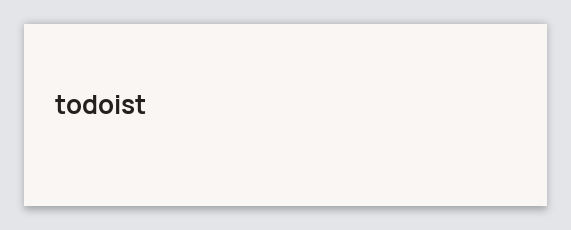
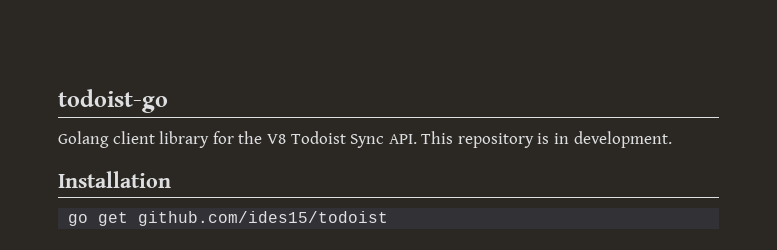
- todoist
+ todoist-go
+ Golang client library for the V8 Todoist Sync API. This repository is in development.
+ Installation
+ go get github.com/ides15/todoist

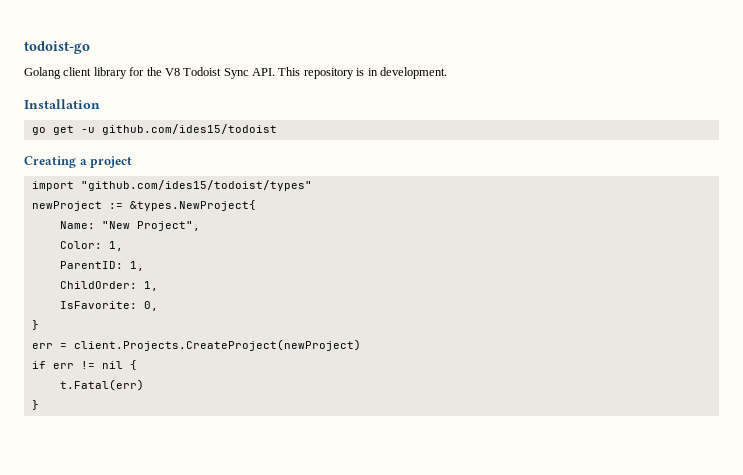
- go get github.com/ides15/todoist
+ go get -u github.com/ides15/todoist
+ Creating a project
+ import "github.com/ides15/todoist/types"
+ newProject := &types.NewProject{
+ Name: "New Project",
+ Color: 1,
+ ParentID: 1,
+ ChildOrder: 1,
+ IsFavorite: 0,
+ }
+ err = client.Projects.CreateProject(newProject)
+ if err != nil {
+ t.Fatal(err)
+ }

